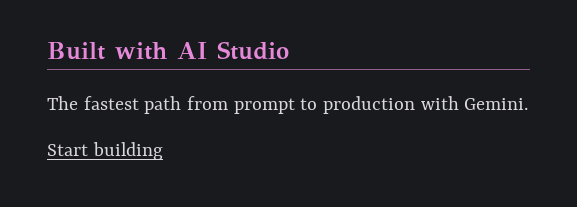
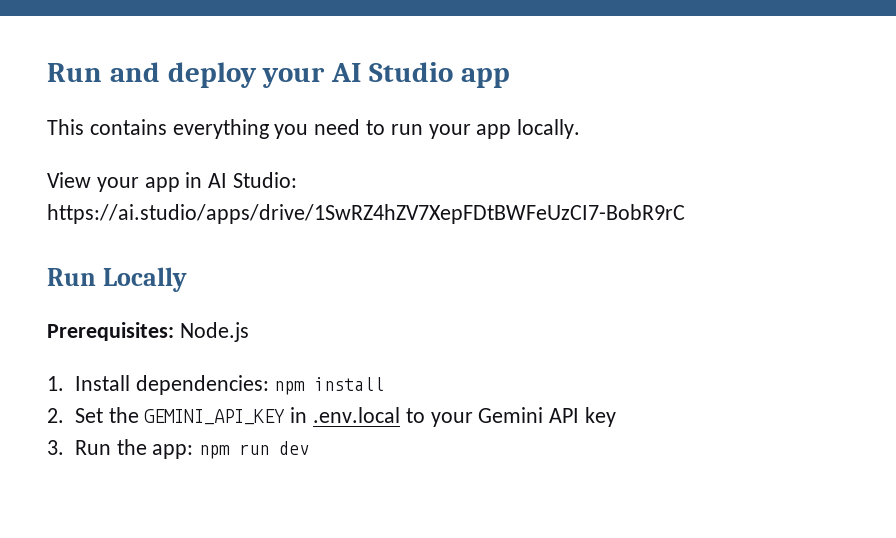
- Built with AI Studio
- The fastest path from prompt to production with Gemini.
- Start building
+ Run and deploy your AI Studio app
+ This contains everything you need to run your app locally.
+ View your app in AI Studio: https://ai.studio/apps/drive/1SwRZ4hZV7XepFDtBWFeUzCI7-BobR9rC
+ Run Locally
+ Prerequisites: Node.js
+ 1. Install dependencies: npm install
+ 2. Set the GEMINI_API_KEY in .env.local to your Gemini API key
+ 3. Run the app: npm run dev

